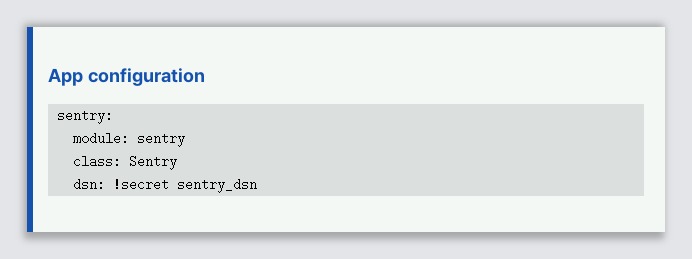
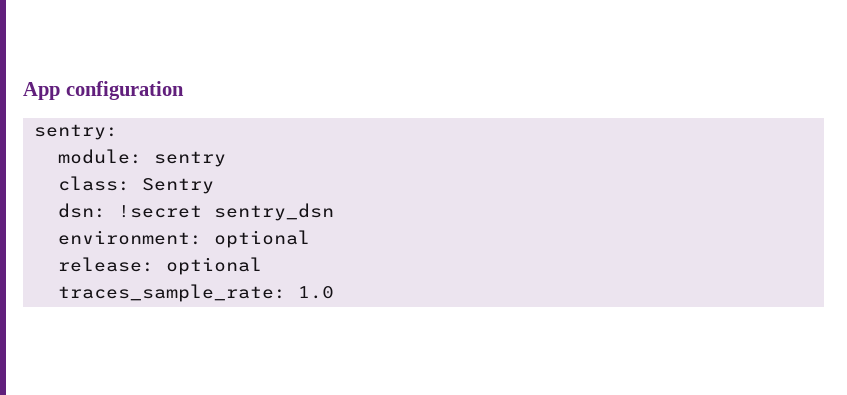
+ environment: optional
+ release: optional
+ traces_sample_rate: 1.0

